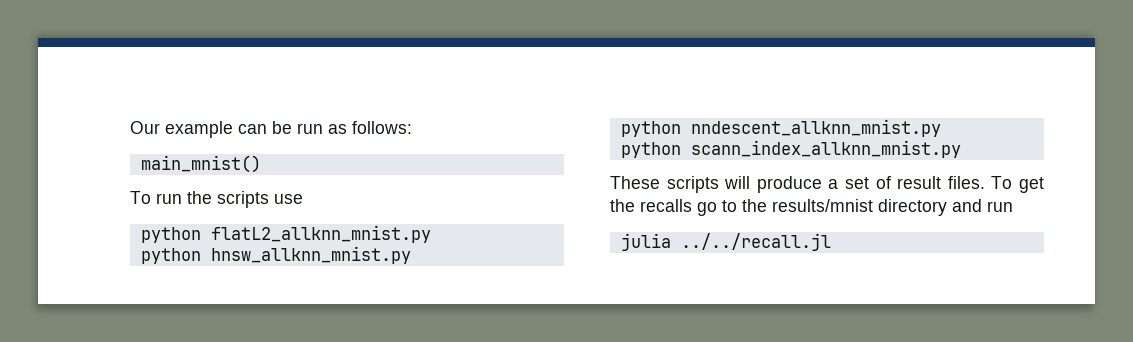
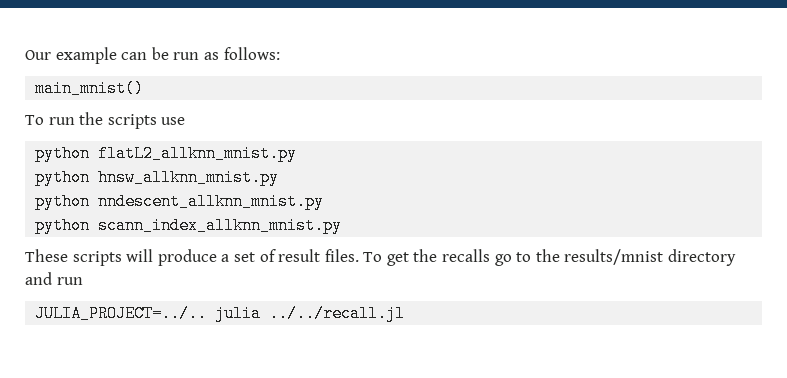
- julia ../../recall.jl
+ JULIA_PROJECT=../.. julia ../../recall.jl

